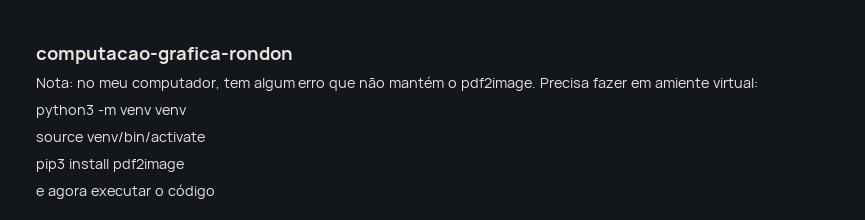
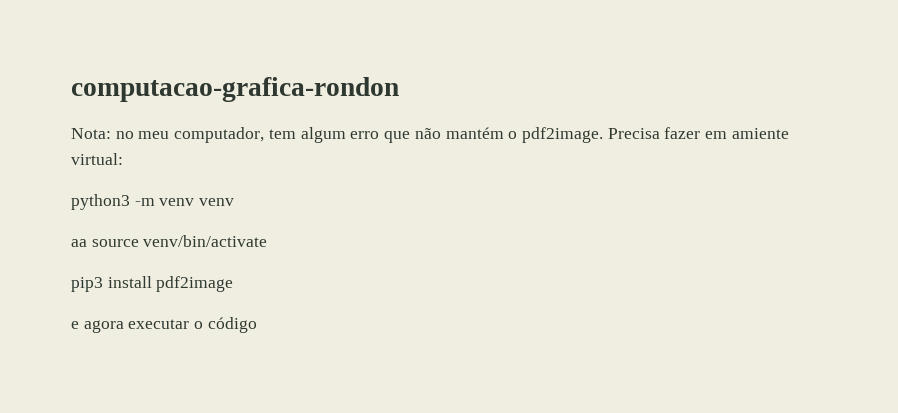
- source venv/bin/activate
+ aa source venv/bin/activate

